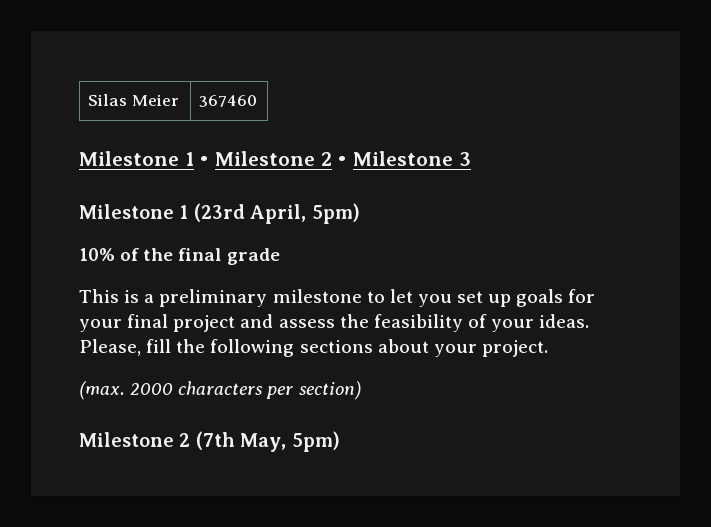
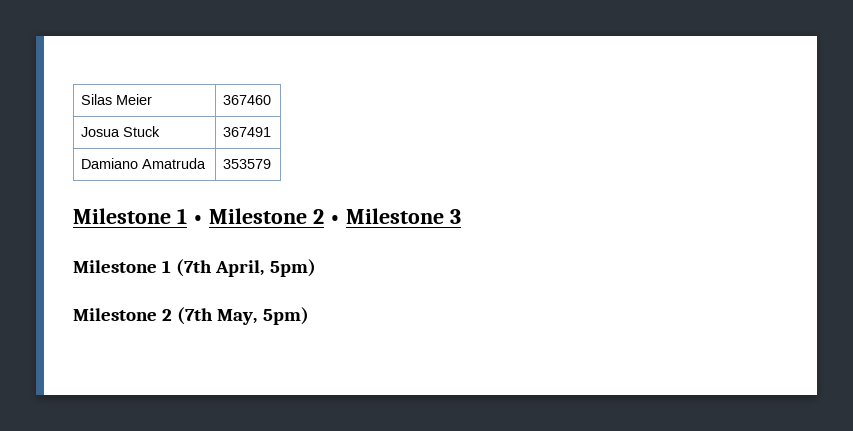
+ Josua Stuck | 367491
+ Damiano Amatruda | 353579
- Milestone 1 (23rd April, 5pm)
+ Milestone 1 (7th April, 5pm)
- 10% of the final grade
- This is a preliminary milestone to let you set up goals for your final project and assess the feasibility of your ideas. Please, fill the following sections about your project.
- (max. 2000 characters per section)

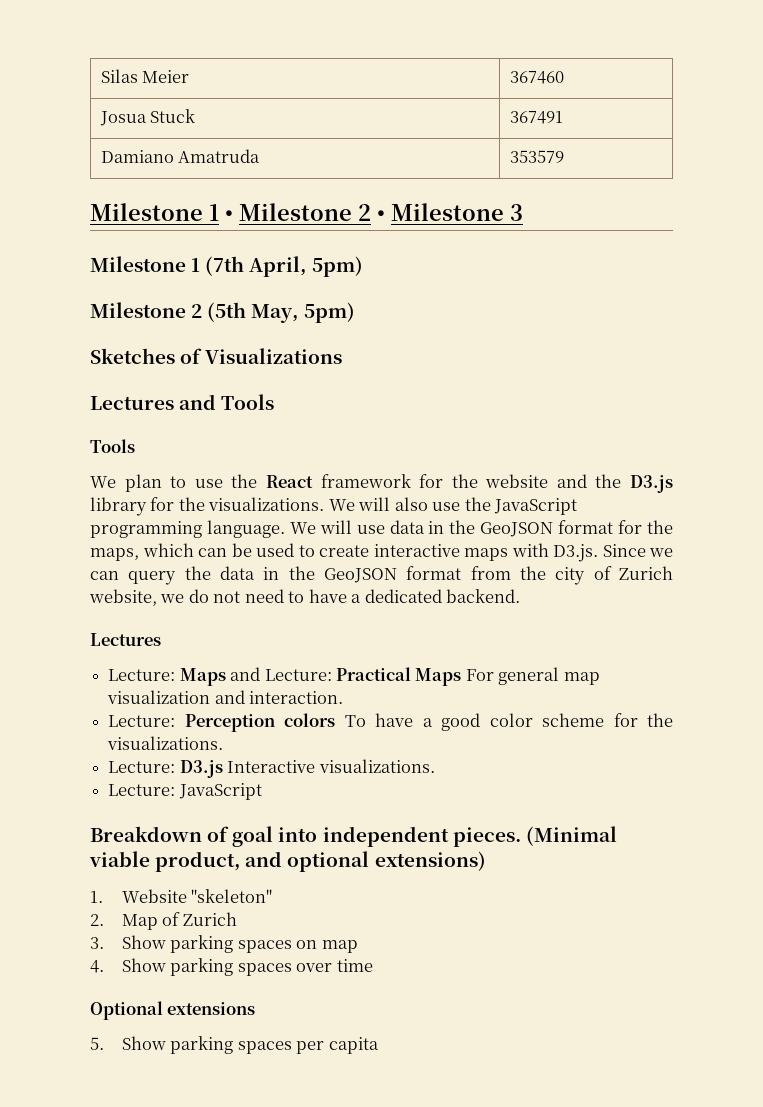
- Milestone 2 (7th May, 5pm)
+ Milestone 2 (5th May, 5pm)
+ Sketches of Visualizations
+ Lectures and Tools
+ Tools
+ We plan to use the React framework for the website and the D3.js library for the visualizations. We will also use the JavaScript programming language. We will use data in the GeoJSON format for the maps, which can be used to create interactive maps with D3.js. Since we can query the data in the GeoJSON format from the city of Zurich website, we do not need to have a dedicated backend.
+ Lectures
+ Lecture: Maps and Lecture: Practical Maps For general map visualization and interaction.
+ Lecture: Perception colors To have a good color scheme for the visualizations.
+ Lecture: D3.js Interactive visualizations.
+ Lecture: JavaScript
+ Breakdown of goal into independent pieces. (Minimal viable product, and optional extensions)
+ 1. Website "skeleton"
+ 2. Map of Zurich
+ 3. Show parking spaces on map
+ 4. Show parking spaces over time
+ Optional extensions
+ 5. Show parking spaces per capita

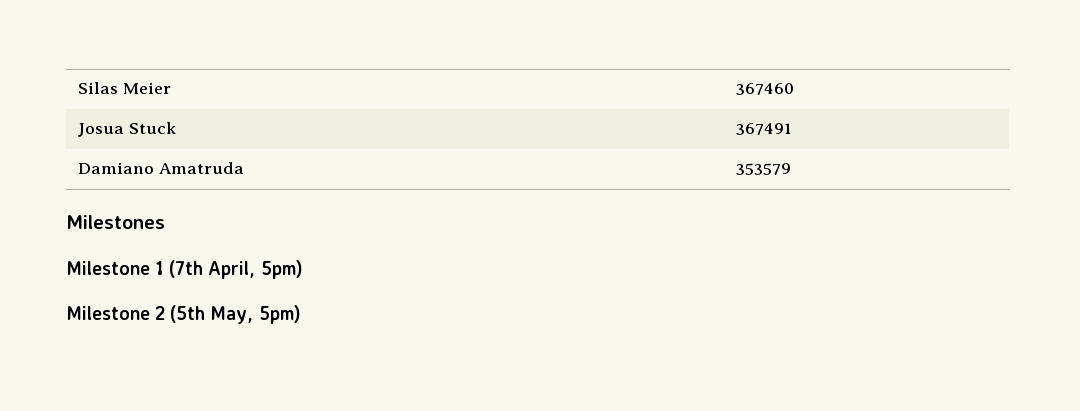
- Milestone 1 • Milestone 2 • Milestone 3
+ Milestones
- Sketches of Visualizations
- Lectures and Tools
- Tools
- We plan to use the React framework for the website and the D3.js library for the visualizations. We will also use the JavaScript programming language. We will use data in the GeoJSON format for the maps, which can be used to create interactive maps with D3.js. Since we can query the data in the GeoJSON format from the city of Zurich website, we do not need to have a dedicated backend.
- Lectures
- Lecture: Maps and Lecture: Practical Maps For general map visualization and interaction.
- Lecture: Perception colors To have a good color scheme for the visualizations.
- Lecture: D3.js Interactive visualizations.
- Lecture: JavaScript
- Breakdown of goal into independent pieces. (Minimal viable product, and optional extensions)
- 1. Website "skeleton"
- 2. Map of Zurich
- 3. Show parking spaces on map
- 4. Show parking spaces over time
- Optional extensions
- 5. Show parking spaces per capita

